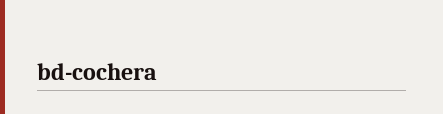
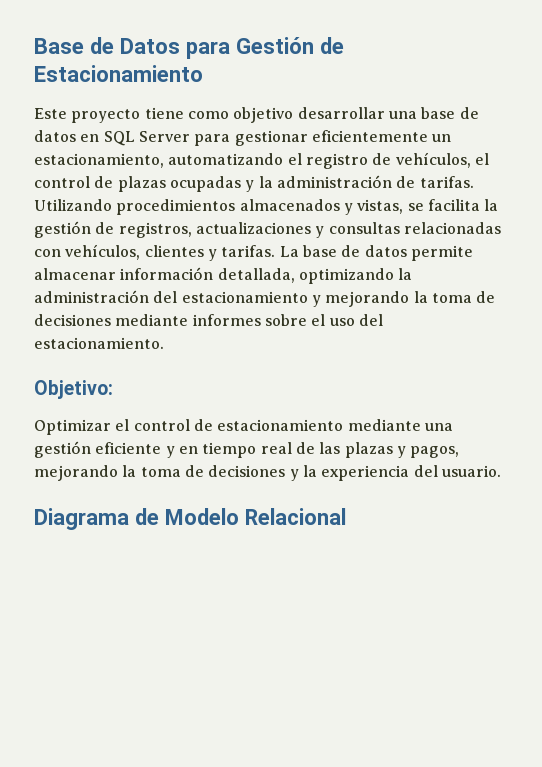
- bd-cochera
+ Base de Datos para Gestión de Estacionamiento
+ Este proyecto tiene como objetivo desarrollar una base de datos en SQL Server para gestionar eficientemente un estacionamiento, automatizando el registro de vehículos, el control de plazas ocupadas y la administración de tarifas. Utilizando procedimientos almacenados y vistas, se facilita la gestión de registros, actualizaciones y consultas relacionadas con vehículos, clientes y tarifas. La base de datos permite almacenar información detallada, optimizando la administración del estacionamiento y mejorando la toma de decisiones mediante informes sobre el uso del estacionamiento.
+ Objetivo:
+ Optimizar el control de estacionamiento mediante una gestión eficiente y en tiempo real de las plazas y pagos, mejorando la toma de decisiones y la experiencia del usuario.
+ Diagrama de Modelo Relacional

